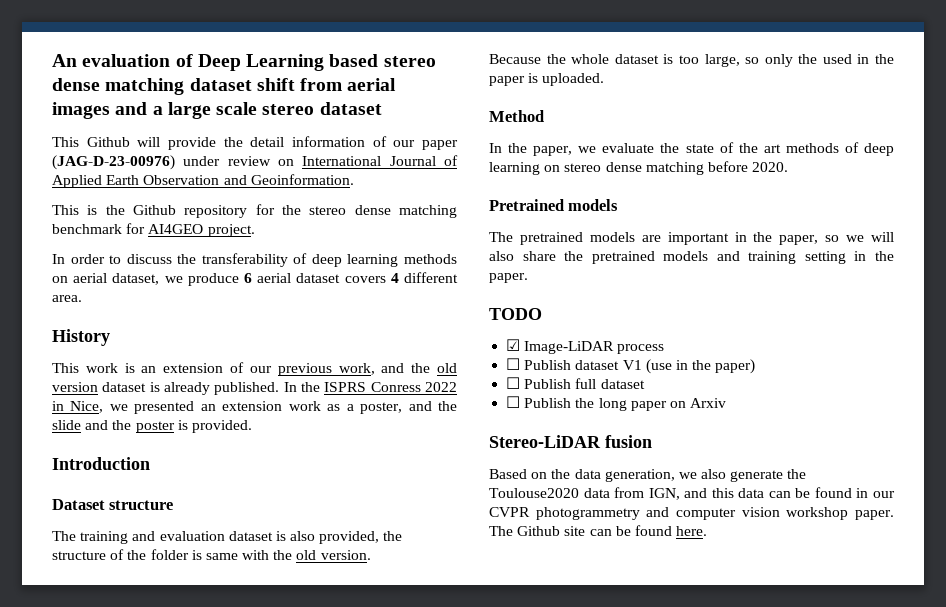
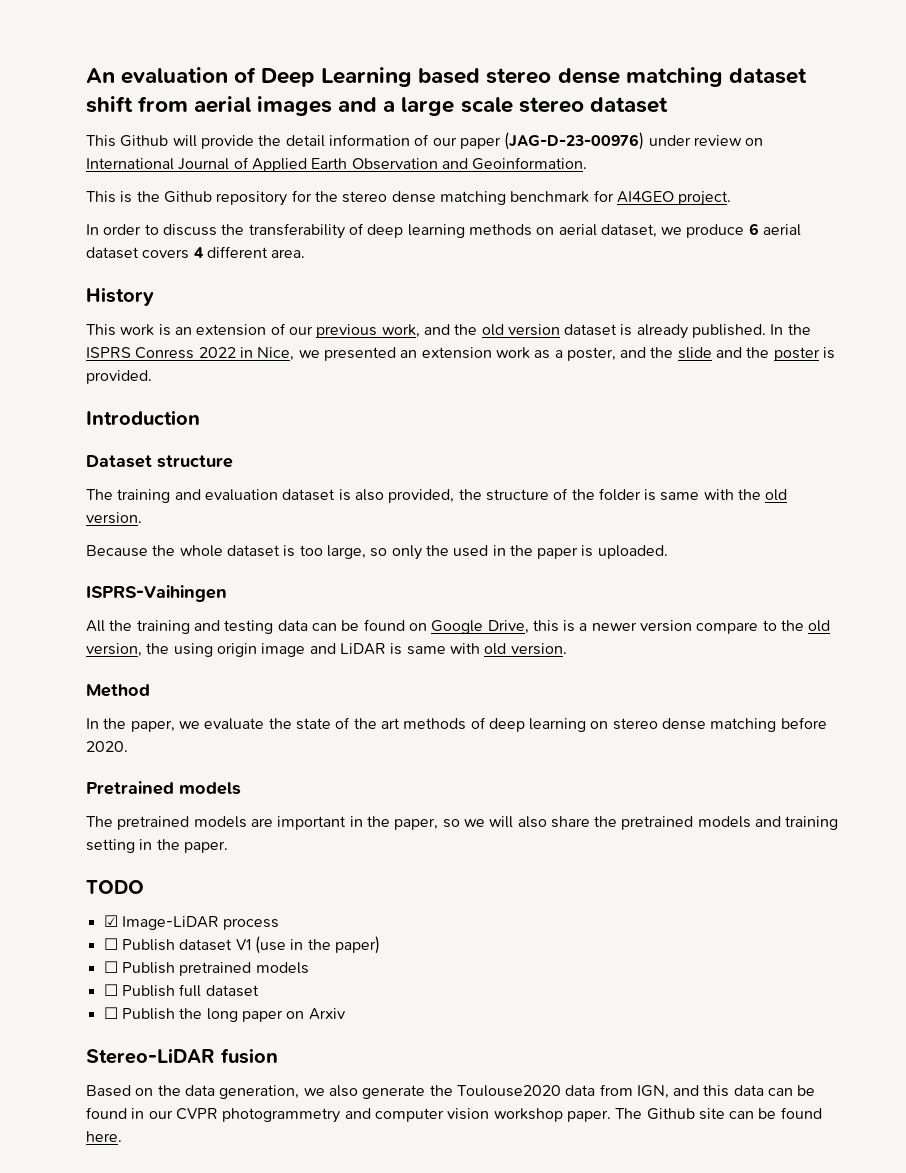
+ ISPRS-Vaihingen
+ All the training and testing data can be found on Google Drive, this is a newer version compare to the old version, the using origin image and LiDAR is same with old version.
+ ☐ Publish pretrained models

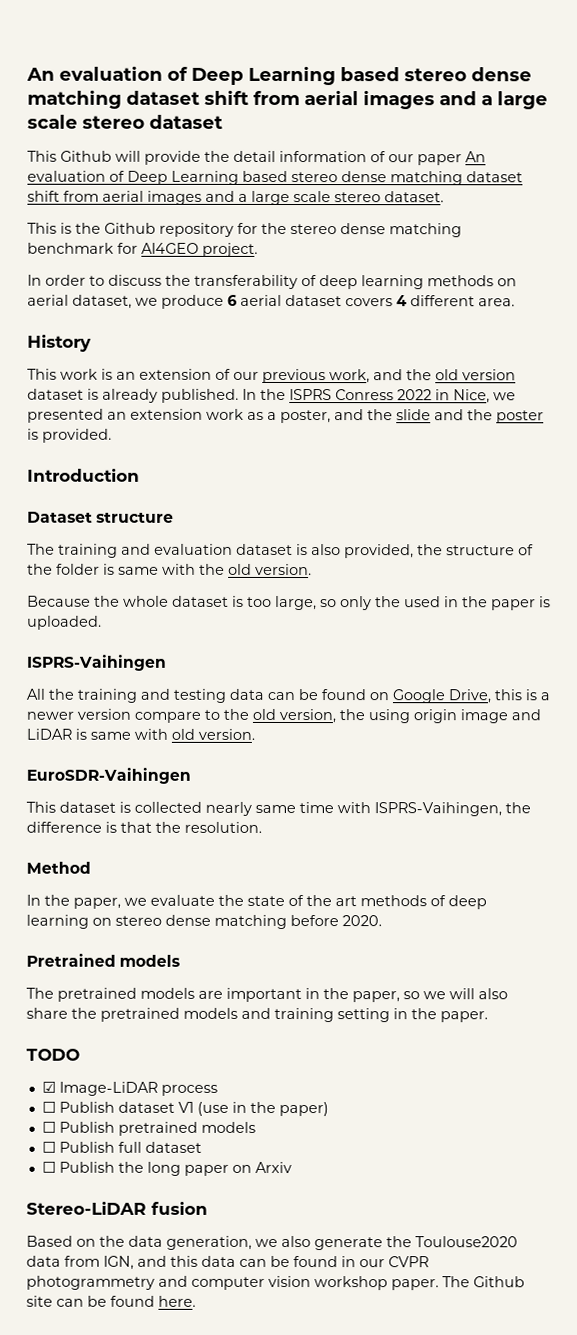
- This Github will provide the detail information of our paper (JAG-D-23-00976) under review on International Journal of Applied Earth Observation and Geoinformation.
+ This Github will provide the detail information of our paper An evaluation of Deep Learning based stereo dense matching dataset shift from aerial images and a large scale stereo dataset.
+ EuroSDR-Vaihingen
+ This dataset is collected nearly same time with ISPRS-Vaihingen, the difference is that the resolution.

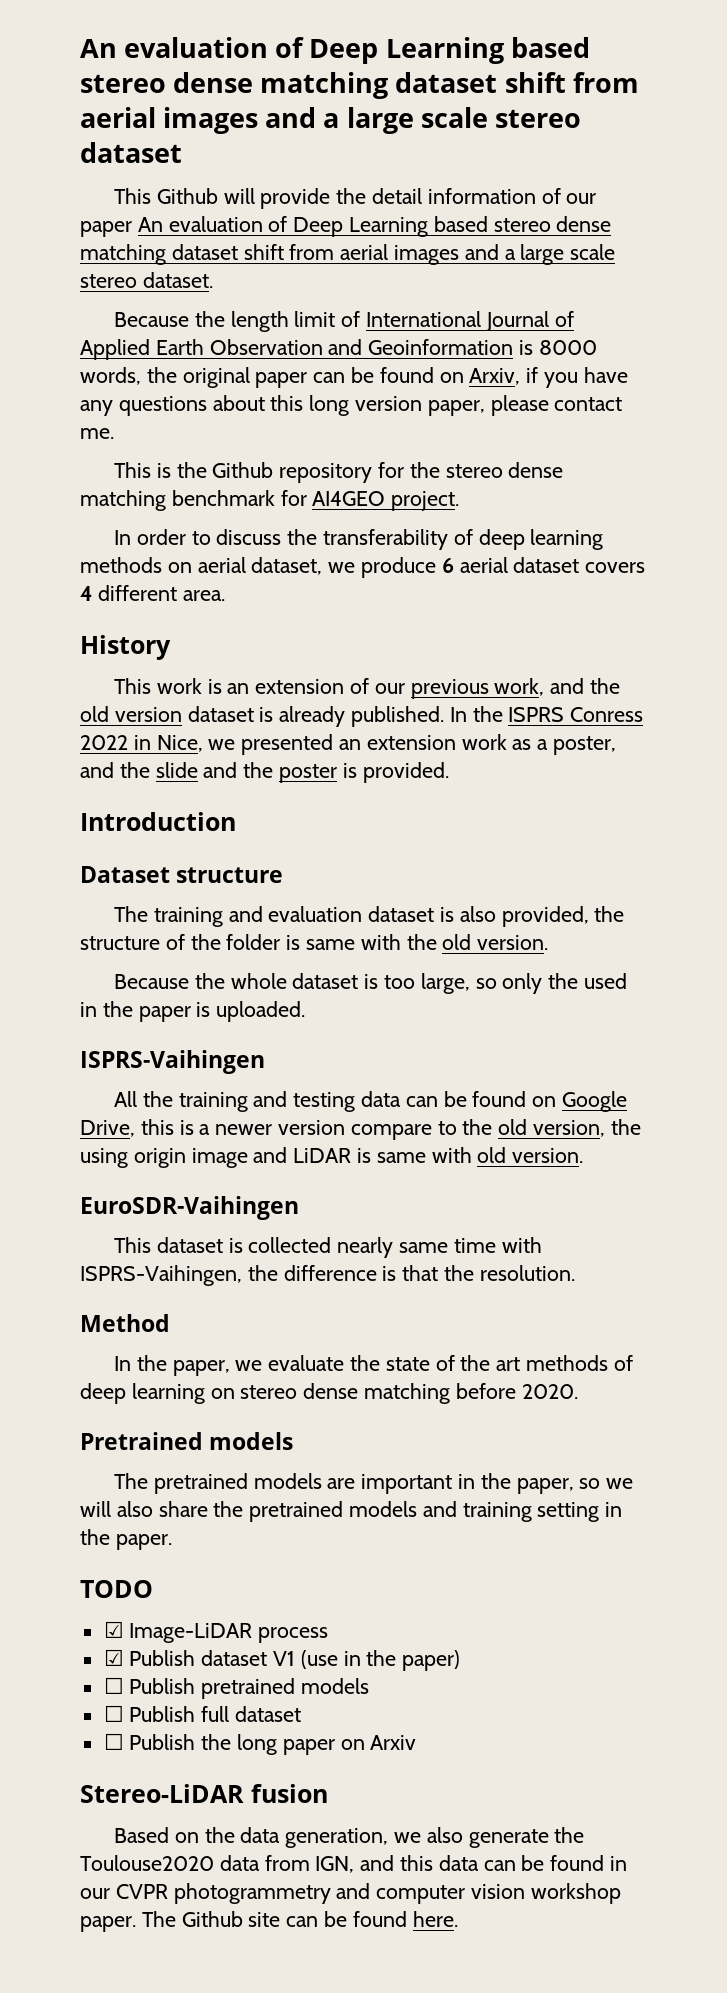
+ Because the length limit of International Journal of Applied Earth Observation and Geoinformation is 8000 words, the original paper can be found on Arxiv, if you have any questions about this long version paper, please contact me.
- ☐ Publish dataset V1 (use in the paper)
+ ☑ Publish dataset V1 (use in the paper)

